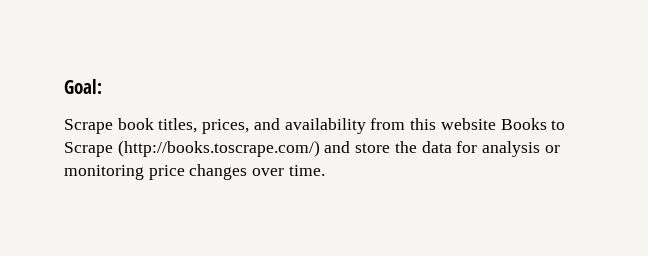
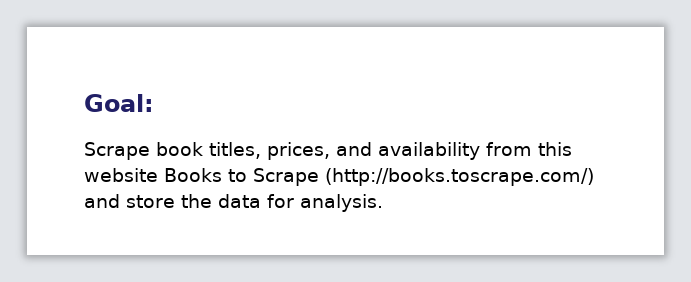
- Scrape book titles, prices, and availability from this website Books to Scrape (http://books.toscrape.com/) and store the data for analysis or monitoring price changes over time.
+ Scrape book titles, prices, and availability from this website Books to Scrape (http://books.toscrape.com/) and store the data for analysis.

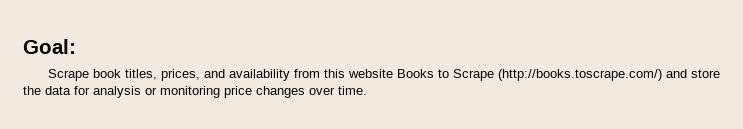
- Scrape book titles, prices, and availability from this website Books to Scrape (http://books.toscrape.com/) and store the data for analysis.
+ Scrape book titles, prices, and availability from this website Books to Scrape (http://books.toscrape.com/) and store the data for analysis or monitoring price changes over time.

